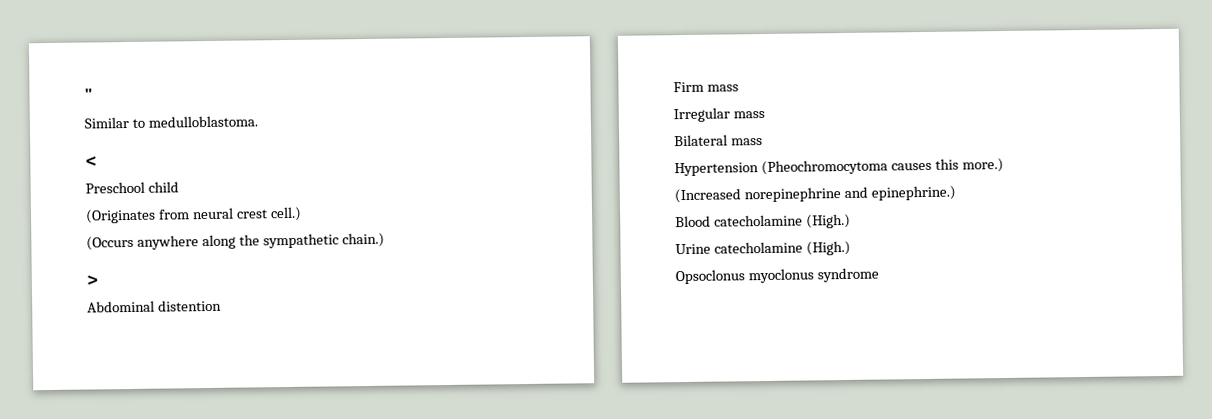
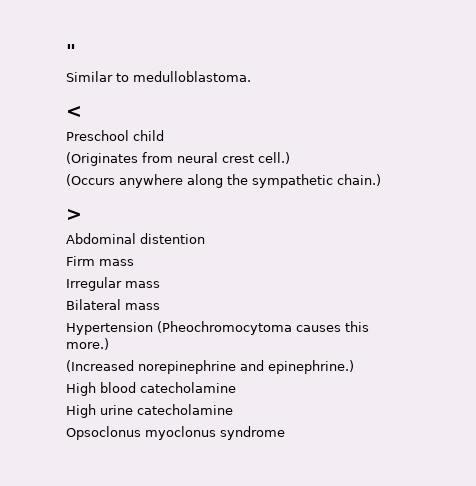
- Blood catecholamine (High.)
- Urine catecholamine (High.)
+ High blood catecholamine
+ High urine catecholamine

